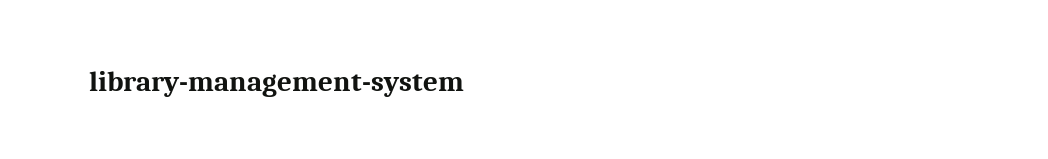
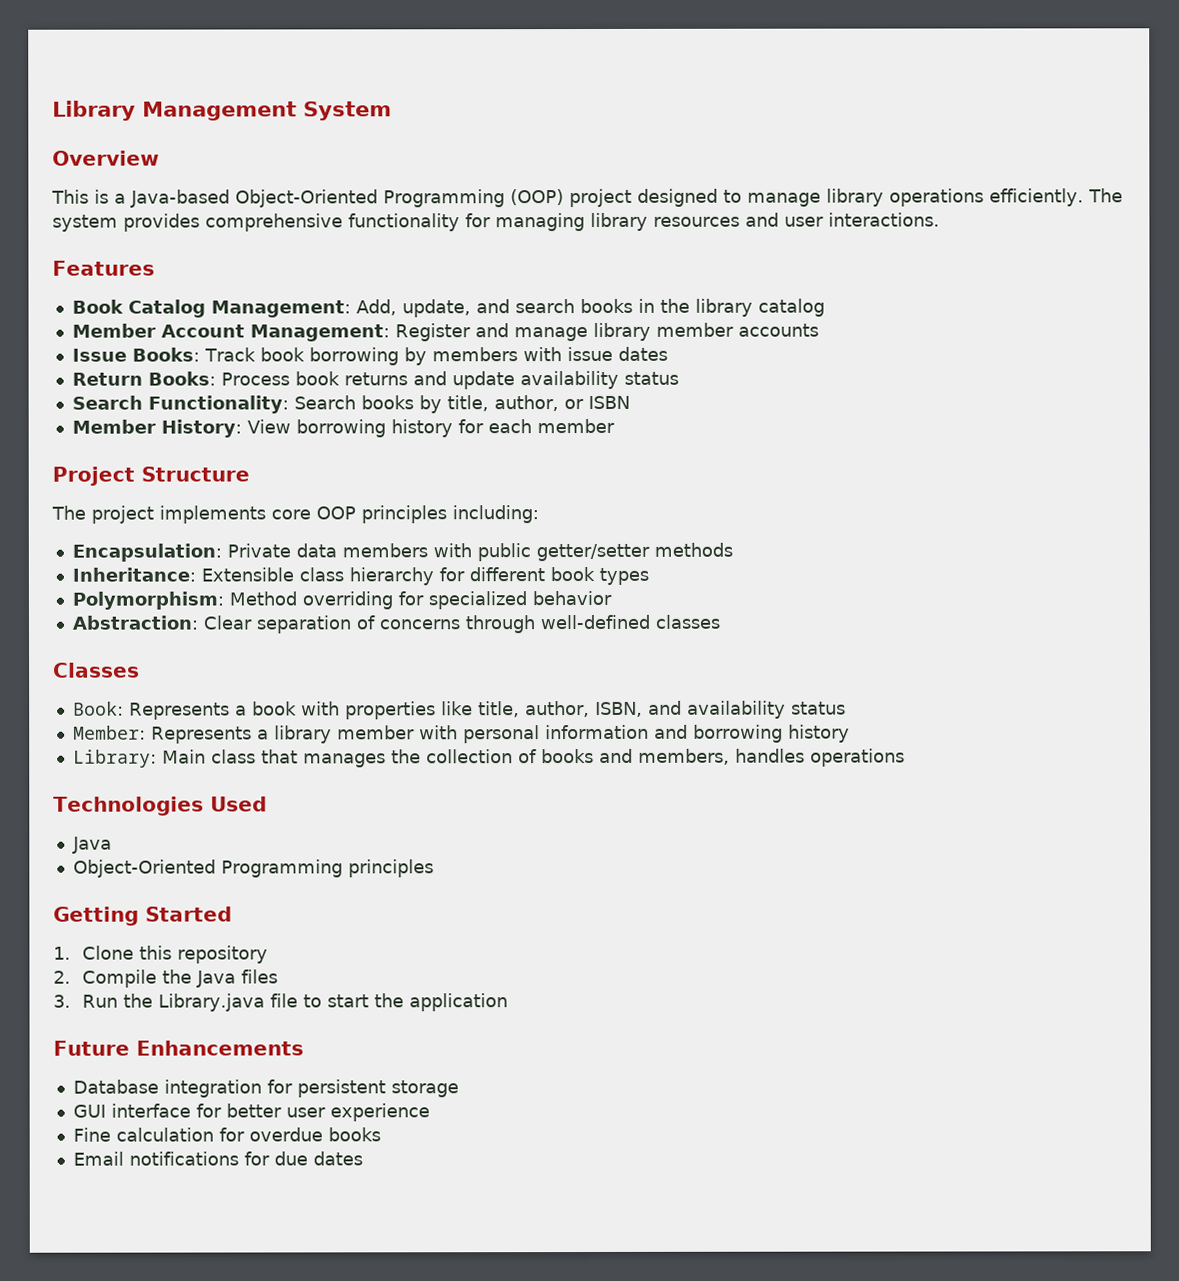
- library-management-system
+ Library Management System
+ Overview
+ This is a Java-based Object-Oriented Programming (OOP) project designed to manage library operations efficiently. The system provides comprehensive functionality for managing library resources and user interactions.
+ Features
+ Book Catalog Management: Add, update, and search books in the library catalog
+ Member Account Management: Register and manage library member accounts
+ Issue Books: Track book borrowing by members with issue dates
+ Return Books: Process book returns and update availability status
+ Search Functionality: Search books by title, author, or ISBN
+ Member History: View borrowing history for each member
+ Project Structure
+ The project implements core OOP principles including:
+ Encapsulation: Private data members with public getter/setter methods
+ Inheritance: Extensible class hierarchy for different book types
+ Polymorphism: Method overriding for specialized behavior
+ Abstraction: Clear separation of concerns through well-defined classes
+ Classes
+ Book: Represents a book with properties like title, author, ISBN, and availability status
+ Member: Represents a library member with personal information and borrowing history
+ Library: Main class that manages the collection of books and members, handles operations
+ Technologies Used
+ Java
+ Object-Oriented Programming principles
+ Getting Started
+ 1. Clone this repository
+ 2. Compile the Java files
+ 3. Run the Library.java file to start the application
+ Future Enhancements
+ Database integration for persistent storage
+ GUI interface for better user experience
+ Fine calculation for overdue books
+ Email notifications for due dates

